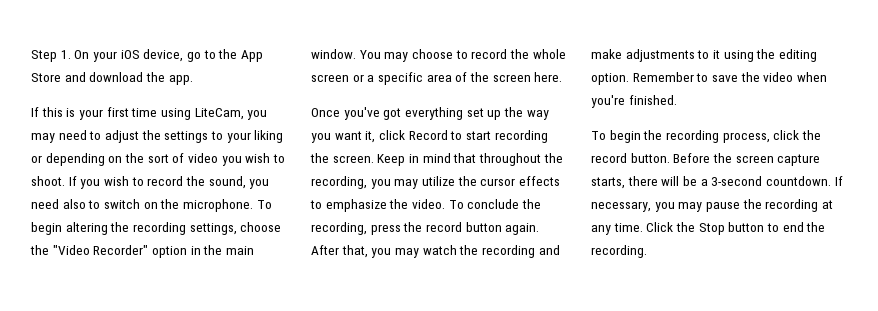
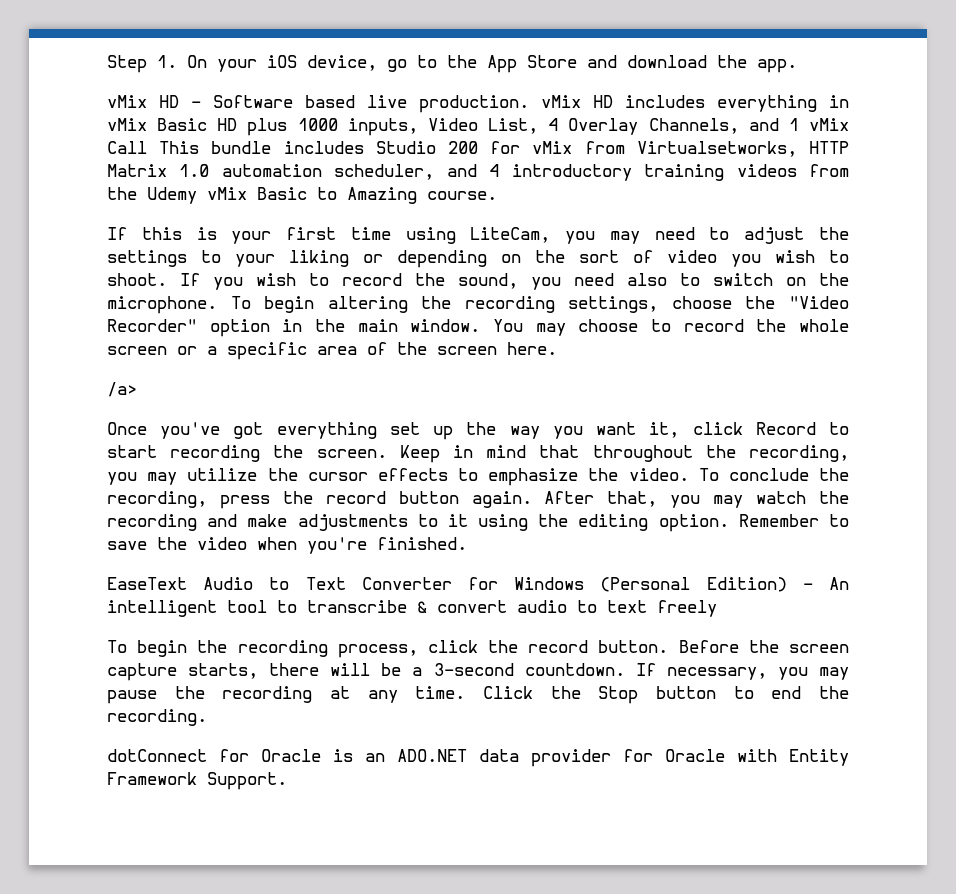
+ vMix HD - Software based live production. vMix HD includes everything in vMix Basic HD plus 1000 inputs, Video List, 4 Overlay Channels, and 1 vMix Call This bundle includes Studio 200 for vMix from Virtualsetworks, HTTP Matrix 1.0 automation scheduler, and 4 introductory training videos from the Udemy vMix Basic to Amazing course.
+ /a>
+ EaseText Audio to Text Converter for Windows (Personal Edition) - An intelligent tool to transcribe & convert audio to text freely
+ dotConnect for Oracle is an ADO.NET data provider for Oracle with Entity Framework Support.

